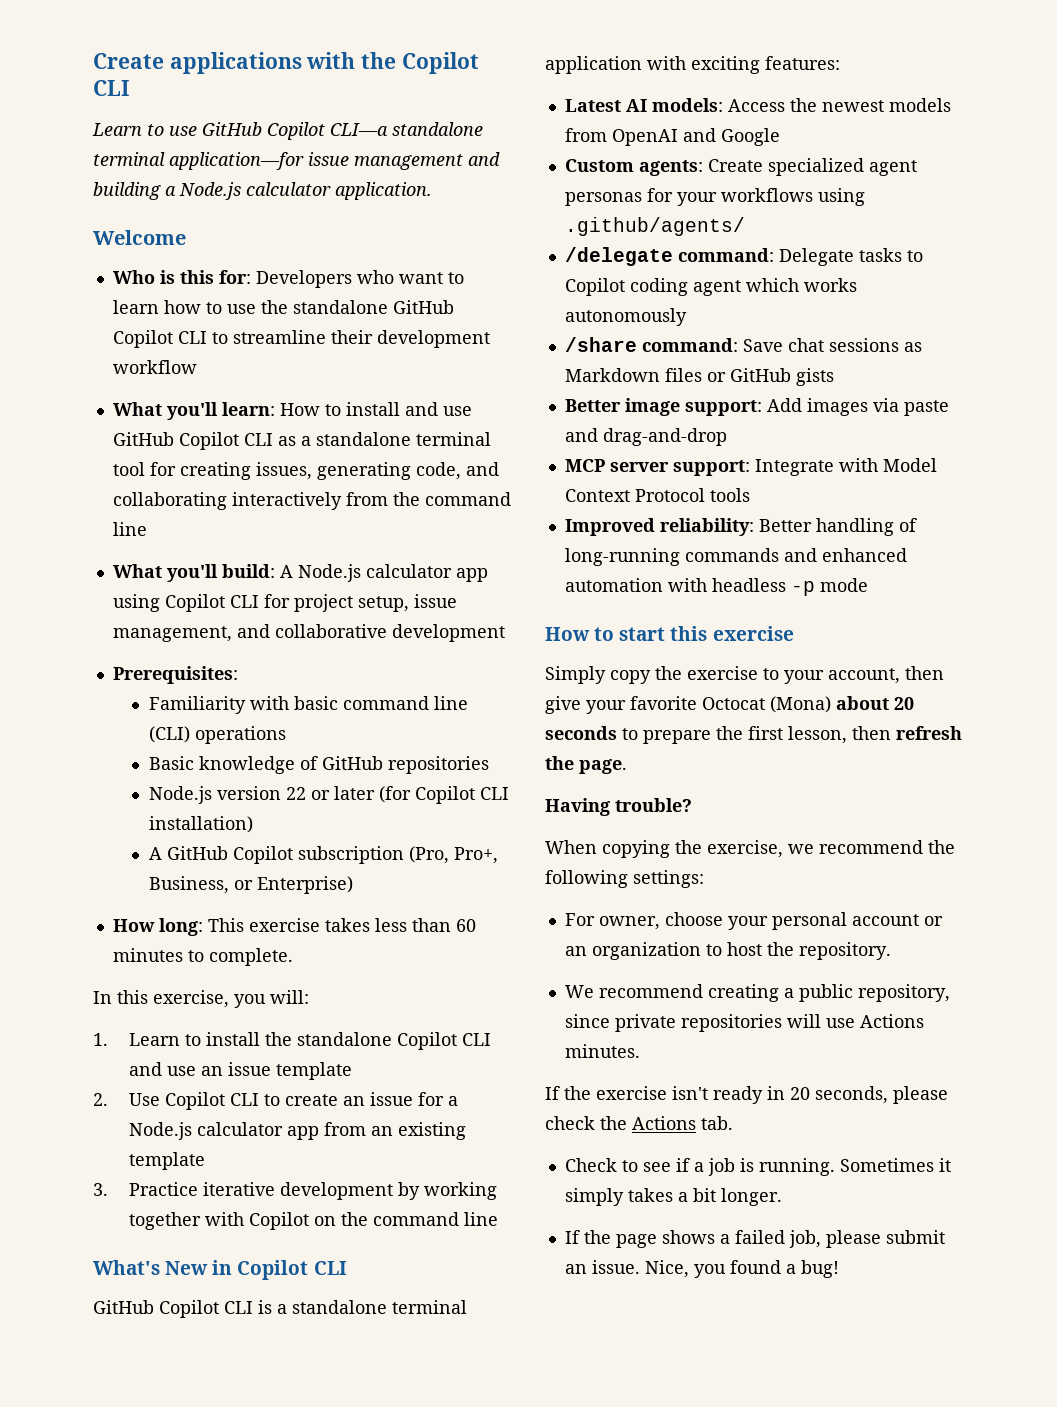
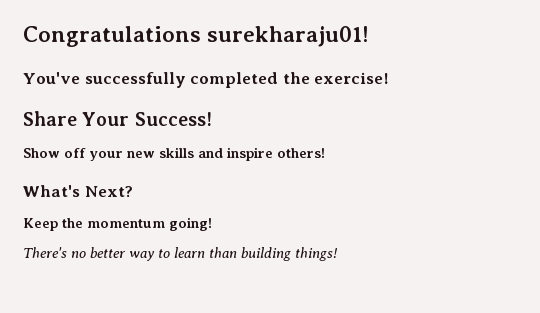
- Create applications with the Copilot CLI
- Learn to use GitHub Copilot CLI—a standalone terminal application—for issue management and building a Node.js calculator application.
- Welcome
- Who is this for: Developers who want to learn how to use the standalone GitHub Copilot CLI to streamline their development workflow
- What you'll learn: How to install and use GitHub Copilot CLI as a standalone terminal tool for creating issues, generating code, and collaborating interactively from the command line
- What you'll build: A Node.js calculator app using Copilot CLI for project setup, issue management, and collaborative development
- Prerequisites:
- Familiarity with basic command line (CLI) operations
- Basic knowledge of GitHub repositories
- Node.js version 22 or later (for Copilot CLI installation)
- A GitHub Copilot subscription (Pro, Pro+, Business, or Enterprise)
- How long: This exercise takes less than 60 minutes to complete.
- In this exercise, you will:
- 1. Learn to install the standalone Copilot CLI and use an issue template
- 2. Use Copilot CLI to create an issue for a Node.js calculator app from an existing template
- 3. Practice iterative development by working together with Copilot on the command line
- What's New in Copilot CLI
- GitHub Copilot CLI is a standalone terminal application with exciting features:
- Latest AI models: Access the newest models from OpenAI and Google
- Custom agents: Create specialized agent personas for your workflows using .github/agents/
- /delegate command: Delegate tasks to Copilot coding agent which works autonomously
- /share command: Save chat sessions as Markdown files or GitHub gists
- Better image support: Add images via paste and drag-and-drop
- MCP server support: Integrate with Model Context Protocol tools
- Improved reliability: Better handling of long-running commands and enhanced automation with headless -p mode
- How to start this exercise
- Simply copy the exercise to your account, then give your favorite Octocat (Mona) about 20 seconds to prepare the first lesson, then refresh the page.
- Having trouble?
- When copying the exercise, we recommend the following settings:
- For owner, choose your personal account or an organization to host the repository.
- We recommend creating a public repository, since private repositories will use Actions minutes.
- If the exercise isn't ready in 20 seconds, please check the Actions tab.
- Check to see if a job is running. Sometimes it simply takes a bit longer.
- If the page shows a failed job, please submit an issue. Nice, you found a bug!
+ Congratulations surekharaju01!
+ You've successfully completed the exercise!
+ Share Your Success!
+ Show off your new skills and inspire others!
+ What's Next?
+ Keep the momentum going!
+ There's no better way to learn than building things!

